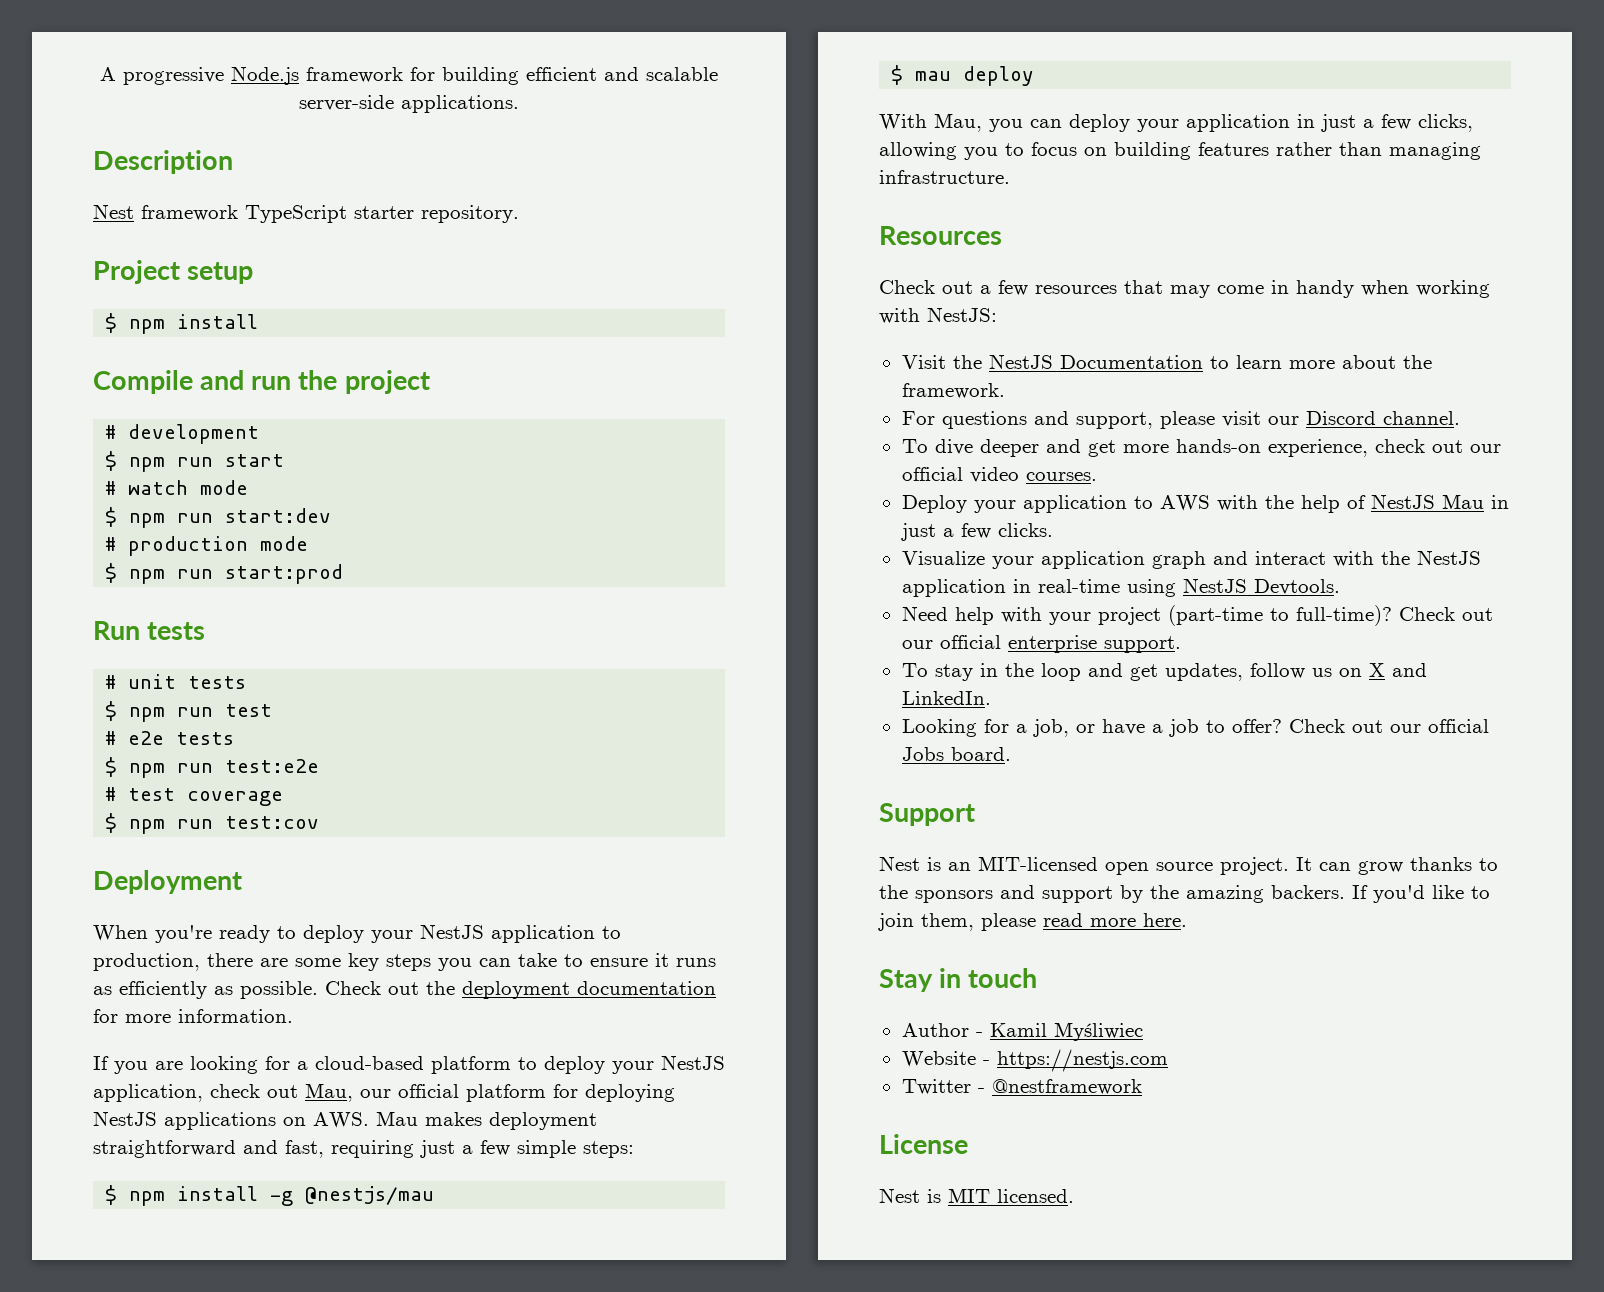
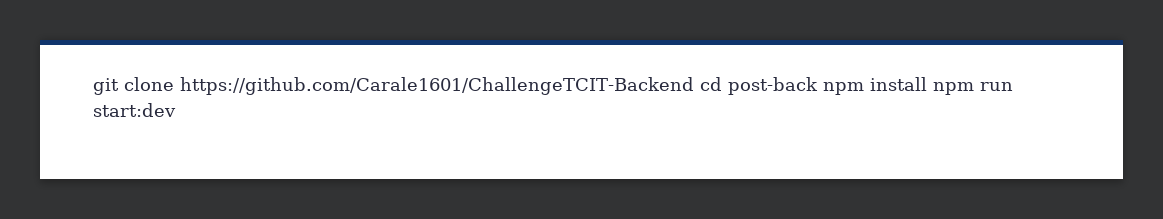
- A progressive Node.js framework for building efficient and scalable server-side applications.
- Description
- Nest framework TypeScript starter repository.
- Project setup
- $ npm install
- Compile and run the project
- # development
- $ npm run start
- # watch mode
- $ npm run start:dev
- # production mode
- $ npm run start:prod
- Run tests
- # unit tests
- $ npm run test
- # e2e tests
- $ npm run test:e2e
- # test coverage
- $ npm run test:cov
- Deployment
- When you're ready to deploy your NestJS application to production, there are some key steps you can take to ensure it runs as efficiently as possible. Check out the deployment documentation for more information.
- If you are looking for a cloud-based platform to deploy your NestJS application, check out Mau, our official platform for deploying NestJS applications on AWS. Mau makes deployment straightforward and fast, requiring just a few simple steps:
- $ npm install -g @nestjs/mau
- $ mau deploy
- With Mau, you can deploy your application in just a few clicks, allowing you to focus on building features rather than managing infrastructure.
- Resources
- Check out a few resources that may come in handy when working with NestJS:
- Visit the NestJS Documentation to learn more about the framework.
- For questions and support, please visit our Discord channel.
- To dive deeper and get more hands-on experience, check out our official video courses.
- Deploy your application to AWS with the help of NestJS Mau in just a few clicks.
- Visualize your application graph and interact with the NestJS application in real-time using NestJS Devtools.
- Need help with your project (part-time to full-time)? Check out our official enterprise support.
- To stay in the loop and get updates, follow us on X and LinkedIn.
- Looking for a job, or have a job to offer? Check out our official Jobs board.
- Support
- Nest is an MIT-licensed open source project. It can grow thanks to the sponsors and support by the amazing backers. If you'd like to join them, please read more here.
- Stay in touch
- Author - Kamil Myśliwiec
- Website - https://nestjs.com
- Twitter - @nestframework
- License
- Nest is MIT licensed.
+ git clone https://github.com/Carale1601/ChallengeTCIT-Backend cd post-back npm install npm run start:dev

